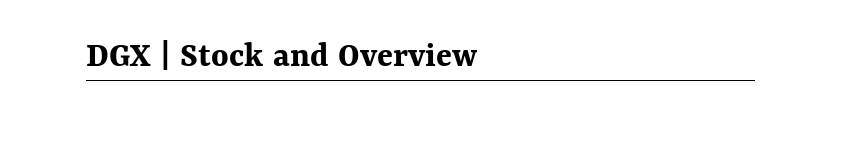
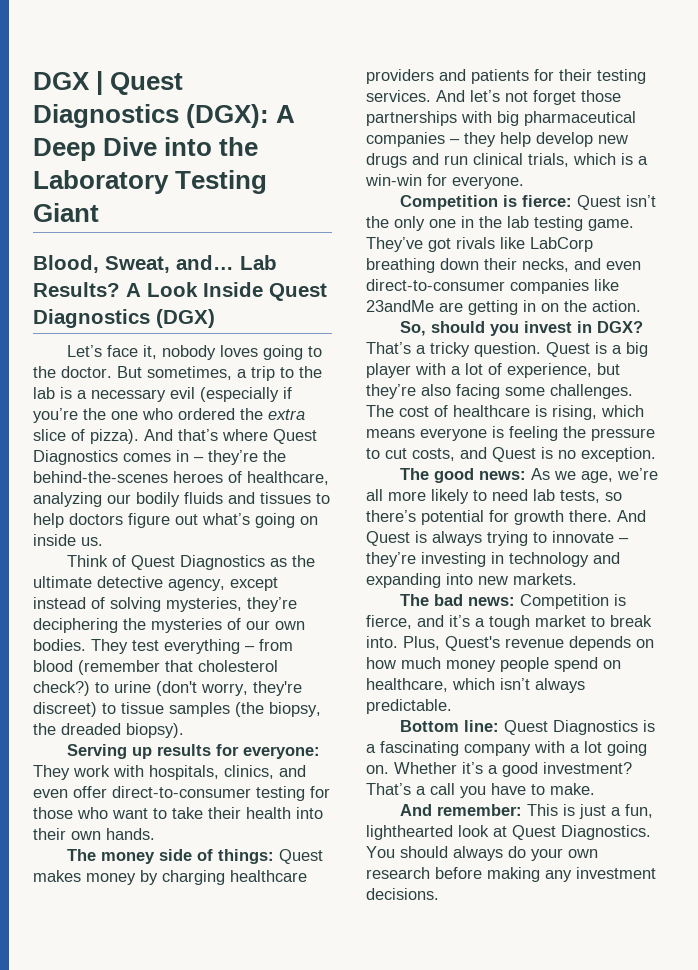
- DGX | Stock and Overview
+ DGX | Quest Diagnostics (DGX): A Deep Dive into the Laboratory Testing Giant
+ Blood, Sweat, and… Lab Results? A Look Inside Quest Diagnostics (DGX)
+ Let’s face it, nobody loves going to the doctor. But sometimes, a trip to the lab is a necessary evil (especially if you’re the one who ordered the extra slice of pizza). And that’s where Quest Diagnostics comes in – they’re the behind-the-scenes heroes of healthcare, analyzing our bodily fluids and tissues to help doctors figure out what’s going on inside us.
+ Think of Quest Diagnostics as the ultimate detective agency, except instead of solving mysteries, they’re deciphering the mysteries of our own bodies. They test everything – from blood (remember that cholesterol check?) to urine (don't worry, they're discreet) to tissue samples (the biopsy, the dreaded biopsy).
+ Serving up results for everyone: They work with hospitals, clinics, and even offer direct-to-consumer testing for those who want to take their health into their own hands.
+ The money side of things: Quest makes money by charging healthcare providers and patients for their testing services. And let’s not forget those partnerships with big pharmaceutical companies – they help develop new drugs and run clinical trials, which is a win-win for everyone.
+ Competition is fierce: Quest isn’t the only one in the lab testing game. They’ve got rivals like LabCorp breathing down their necks, and even direct-to-consumer companies like 23andMe are getting in on the action.
+ So, should you invest in DGX? That’s a tricky question. Quest is a big player with a lot of experience, but they’re also facing some challenges. The cost of healthcare is rising, which means everyone is feeling the pressure to cut costs, and Quest is no exception.
+ The good news: As we age, we’re all more likely to need lab tests, so there’s potential for growth there. And Quest is always trying to innovate – they’re investing in technology and expanding into new markets.
+ The bad news: Competition is fierce, and it’s a tough market to break into. Plus, Quest's revenue depends on how much money people spend on healthcare, which isn’t always predictable.
+ Bottom line: Quest Diagnostics is a fascinating company with a lot going on. Whether it’s a good investment? That’s a call you have to make.
+ And remember: This is just a fun, lighthearted look at Quest Diagnostics. You should always do your own research before making any investment decisions.

